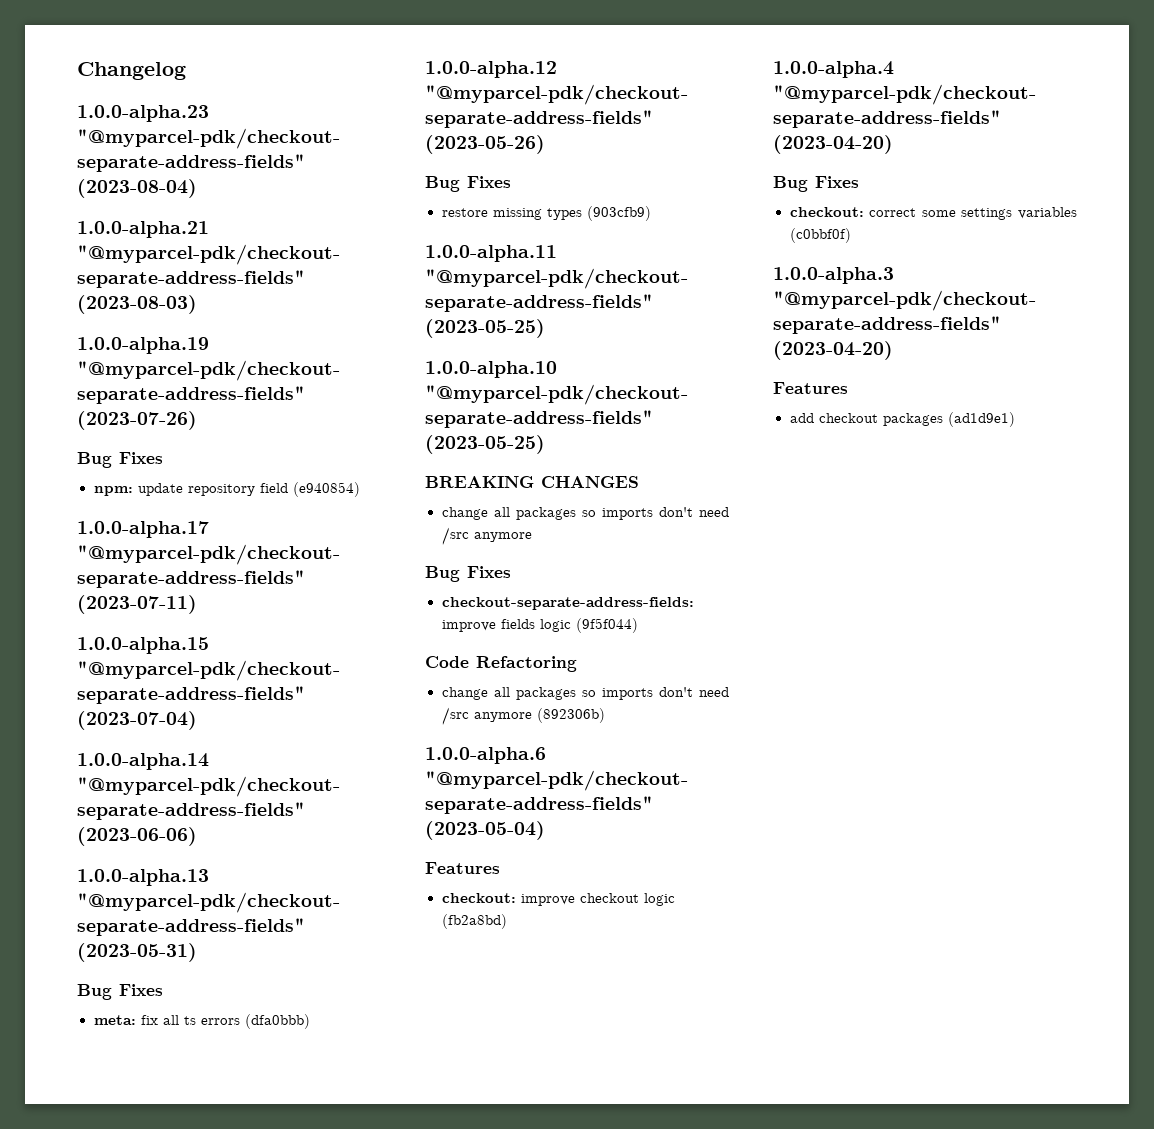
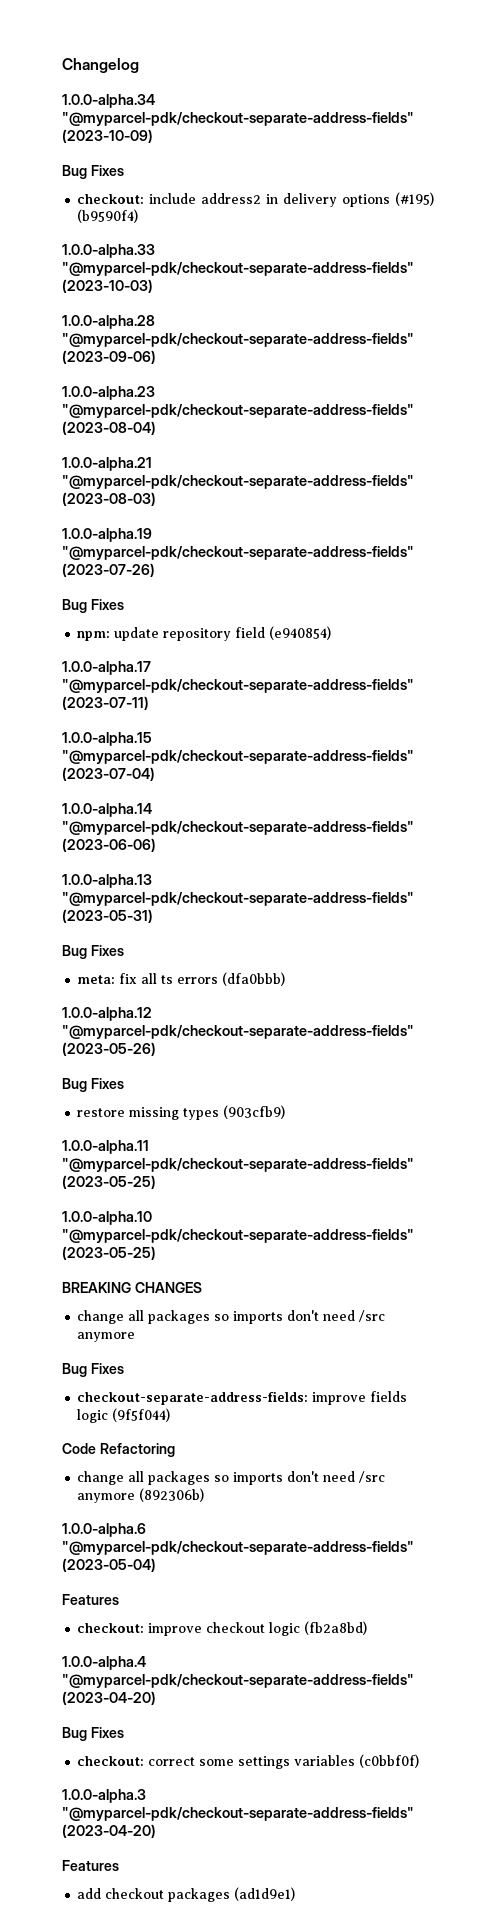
+ 1.0.0-alpha.34 "@myparcel-pdk/checkout-separate-address-fields" (2023-10-09)
+ Bug Fixes
+ checkout: include address2 in delivery options (#195) (b9590f4)
+ 1.0.0-alpha.33 "@myparcel-pdk/checkout-separate-address-fields" (2023-10-03)
+ 1.0.0-alpha.28 "@myparcel-pdk/checkout-separate-address-fields" (2023-09-06)

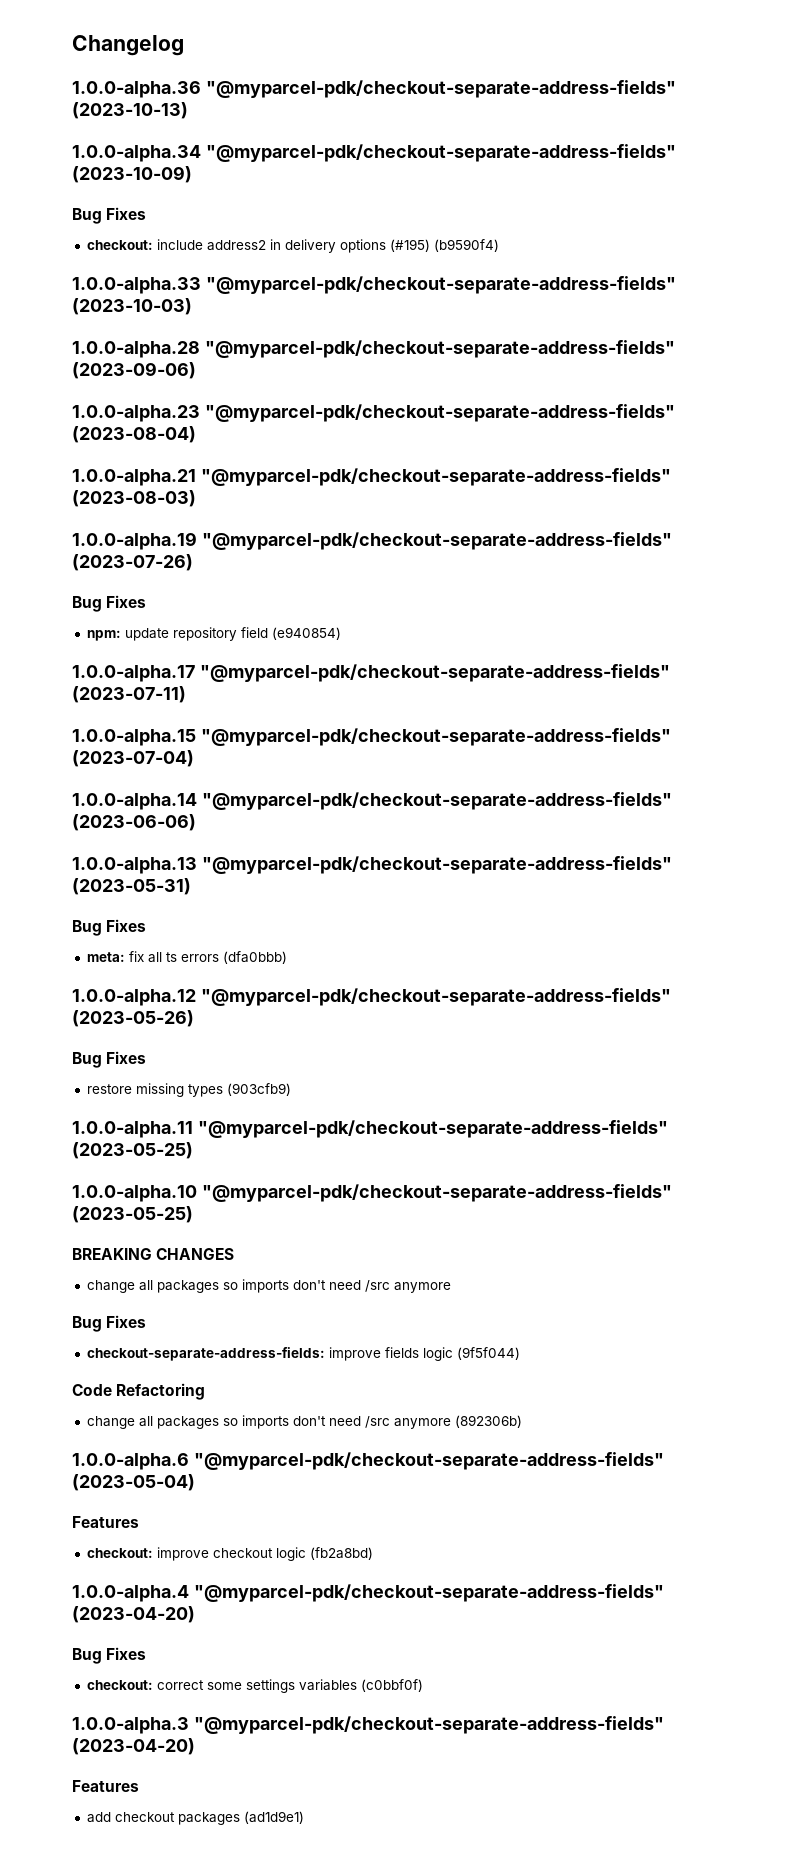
+ 1.0.0-alpha.36 "@myparcel-pdk/checkout-separate-address-fields" (2023-10-13)

